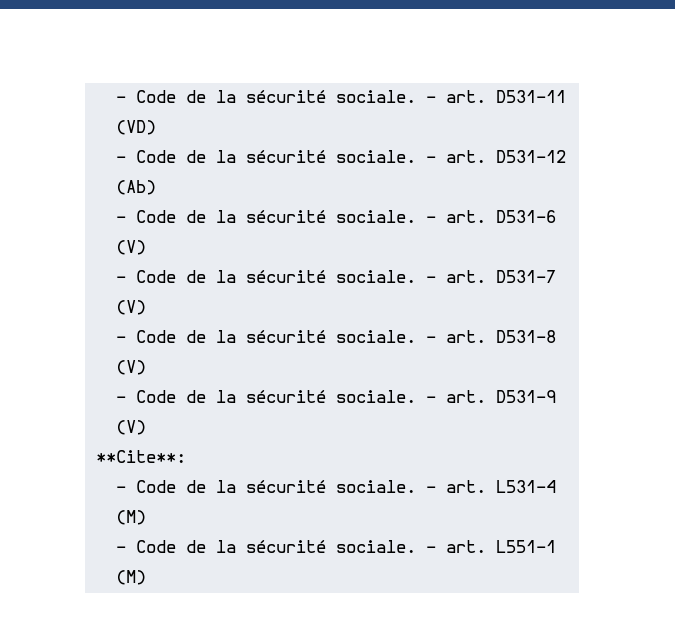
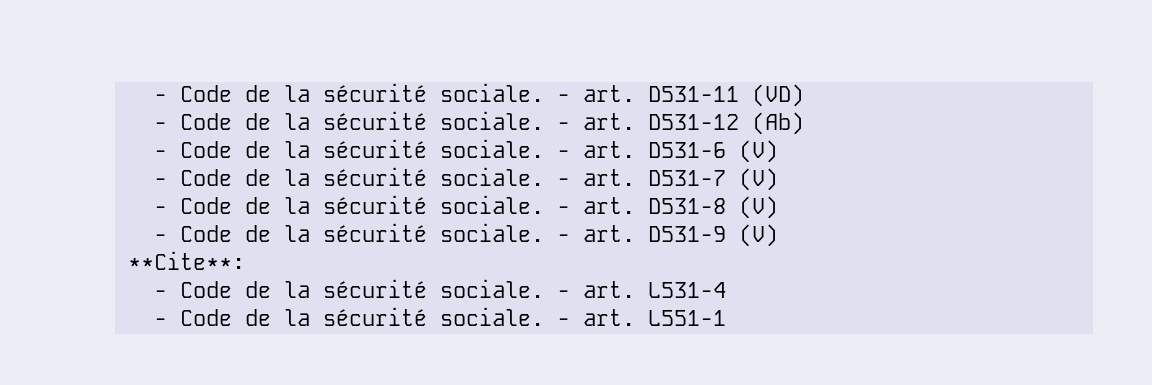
- - art. L531-4 (M)
+ - art. L531-4
- - art. L551-1 (M)
+ - art. L551-1

